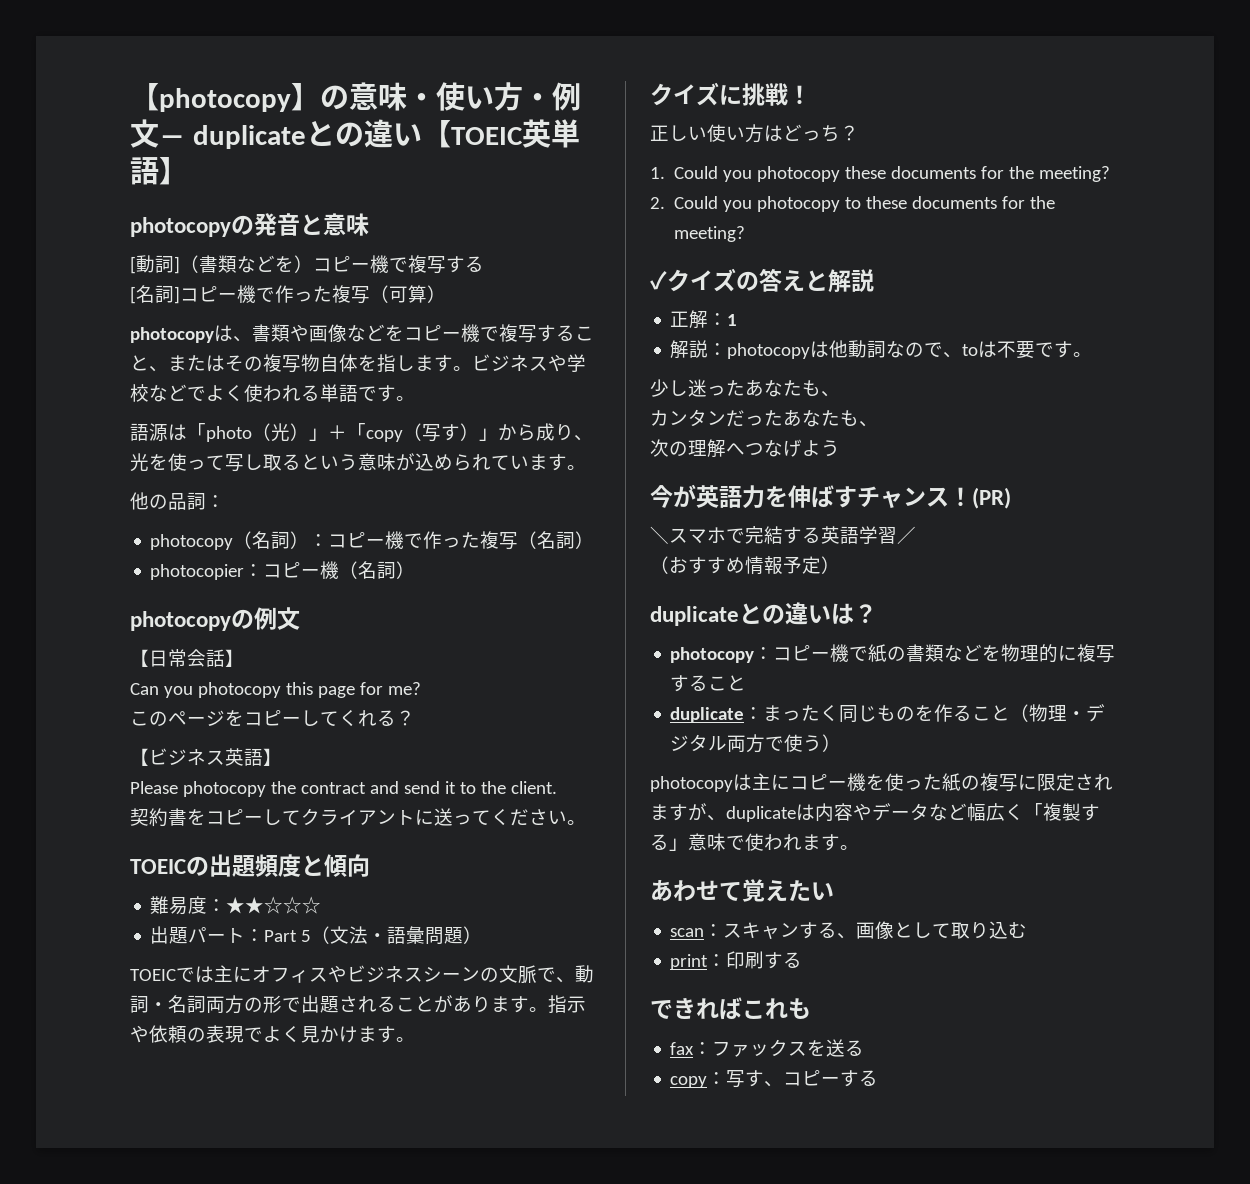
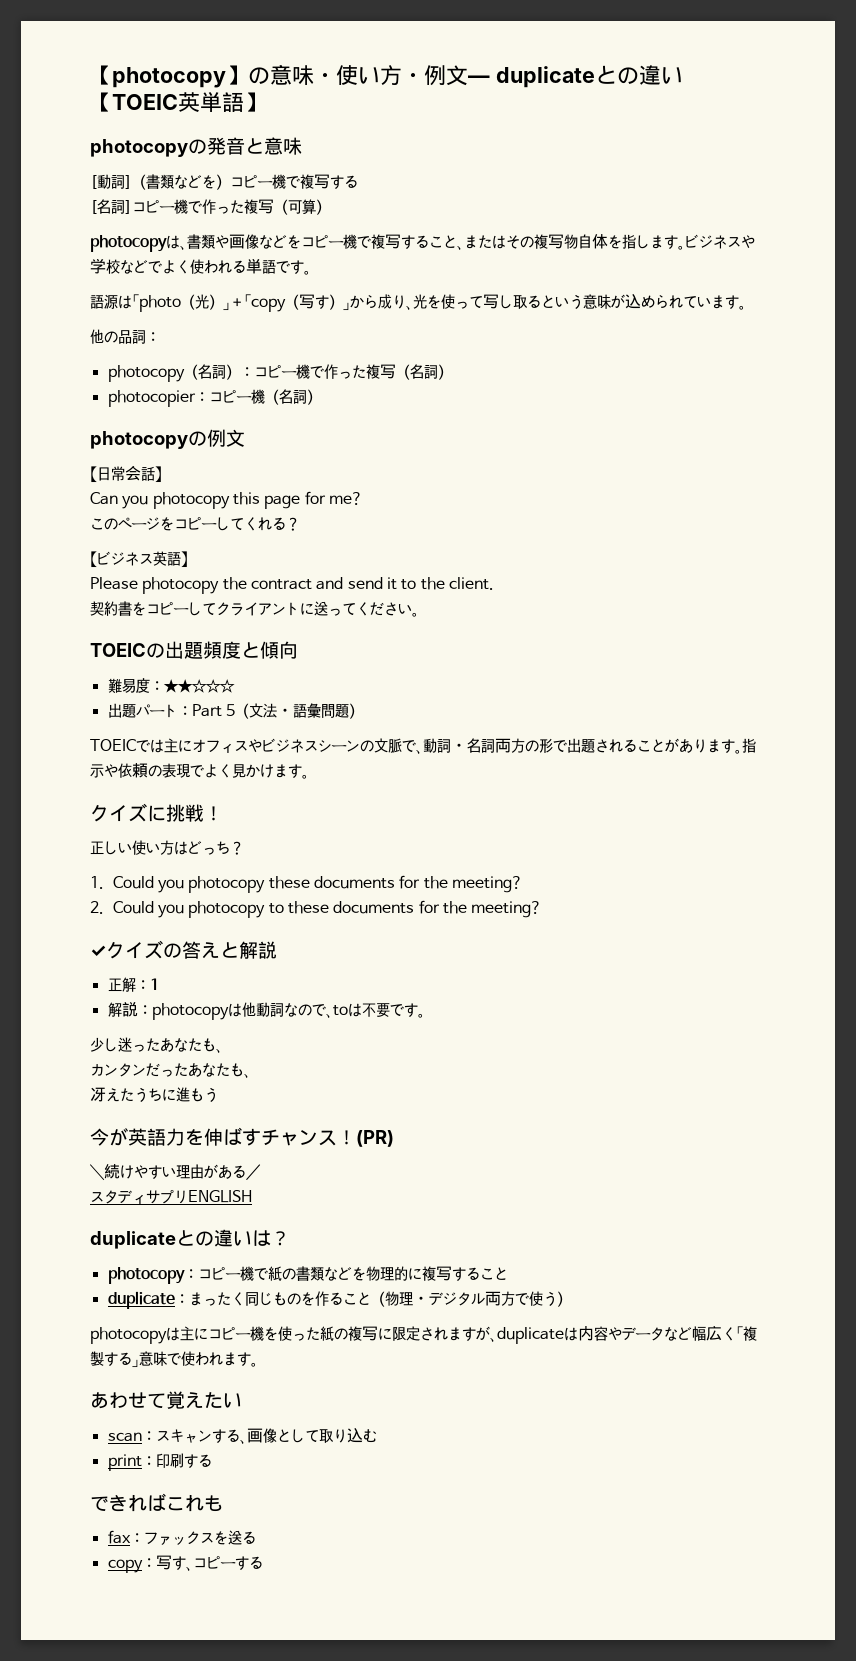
- 次の理解へつなげよう
+ 冴えたうちに進もう
- ＼スマホで完結する英語学習／
- （おすすめ情報予定）
+ ＼続けやすい理由がある／
+ スタディサプリENGLISH

